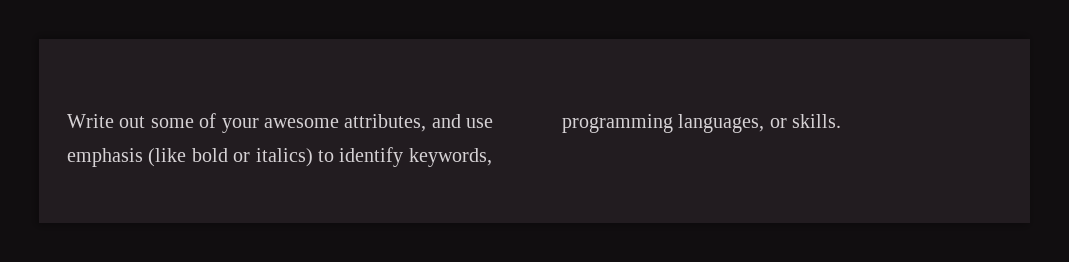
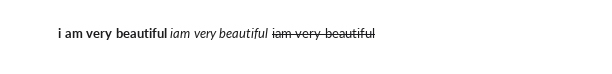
- Write out some of your awesome attributes, and use emphasis (like bold or italics) to identify keywords, programming languages, or skills.
+ i am very beautiful iam very beautiful iam very beautiful

